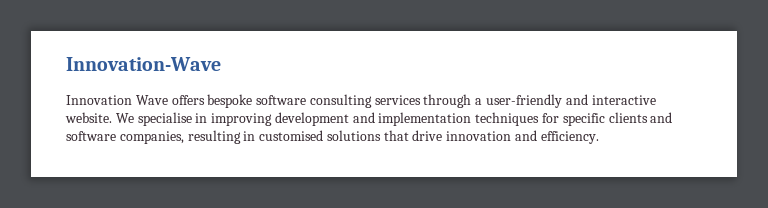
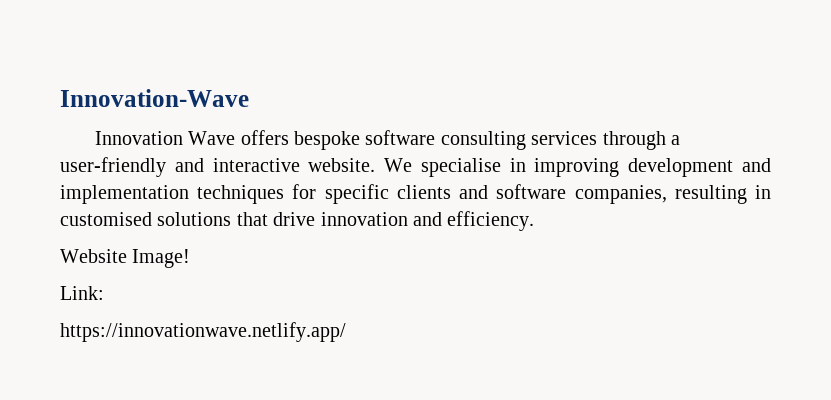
+ Website Image!
+ Link:
+ https://innovationwave.netlify.app/

